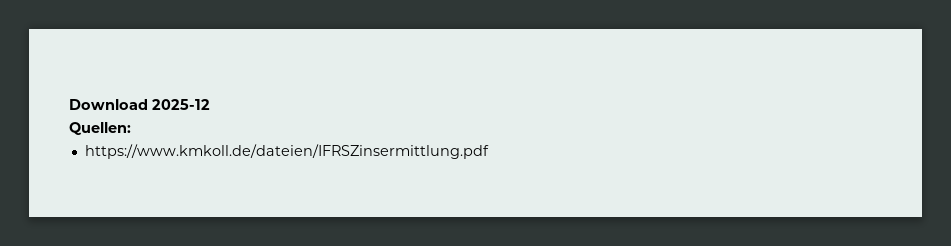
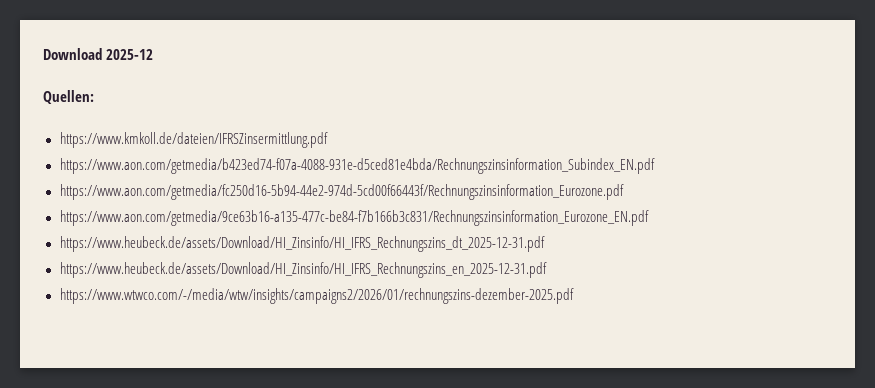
+ https://www.aon.com/getmedia/b423ed74-f07a-4088-931e-d5ced81e4bda/Rechnungszinsinformation_Subindex_EN.pdf
+ https://www.aon.com/getmedia/fc250d16-5b94-44e2-974d-5cd00f66443f/Rechnungszinsinformation_Eurozone.pdf
+ https://www.aon.com/getmedia/9ce63b16-a135-477c-be84-f7b166b3c831/Rechnungszinsinformation_Eurozone_EN.pdf
+ https://www.heubeck.de/assets/Download/HI_Zinsinfo/HI_IFRS_Rechnungszins_dt_2025-12-31.pdf
+ https://www.heubeck.de/assets/Download/HI_Zinsinfo/HI_IFRS_Rechnungszins_en_2025-12-31.pdf
+ https://www.wtwco.com/-/media/wtw/insights/campaigns2/2026/01/rechnungszins-dezember-2025.pdf

